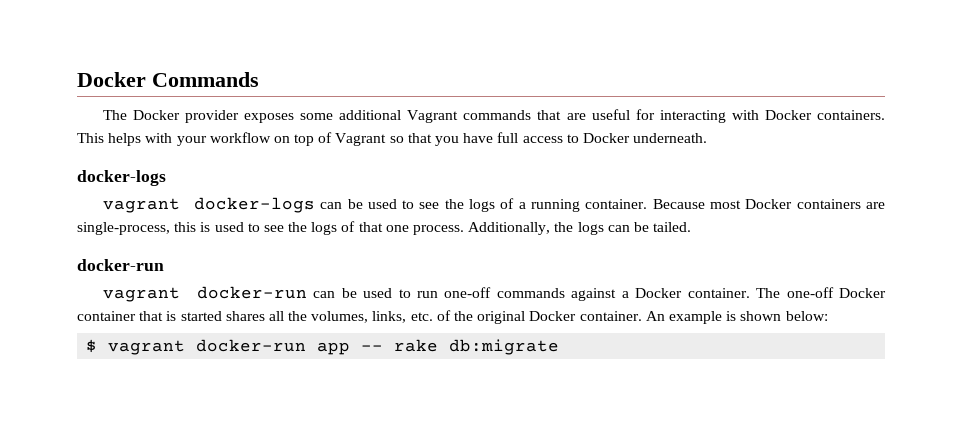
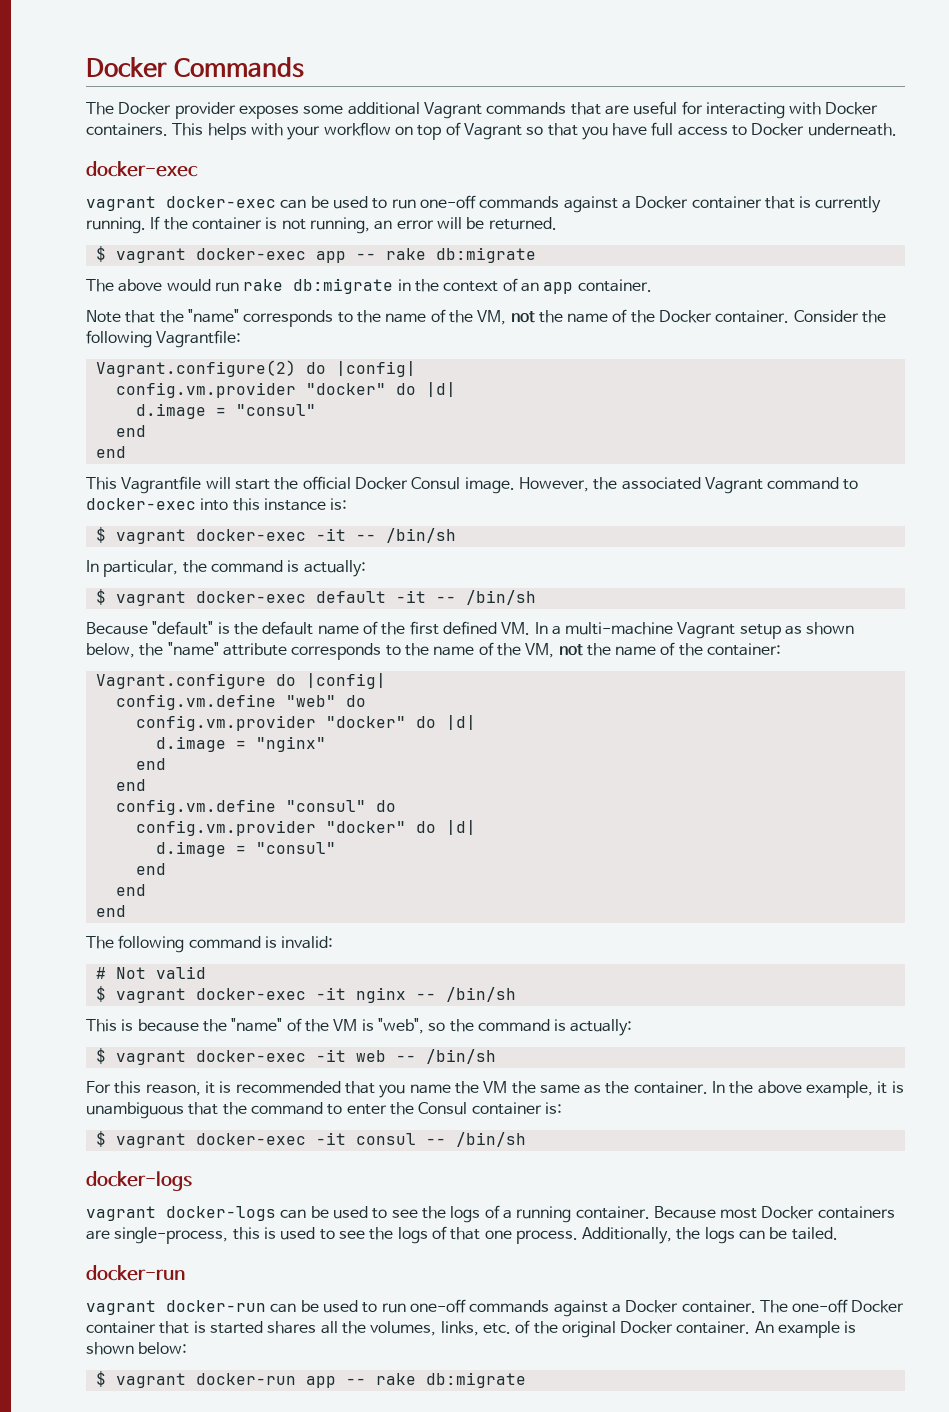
  This helps with your workflow on top of Vagrant so that you have full access to Docker underneath.
+ docker-exec
+ vagrant docker-exec can be used to run one-off commands against a Docker container that is currently running. If the container is not running, an error will be returned.
+ $ vagrant docker-exec app -- rake db:migrate
+ The above would run rake db:migrate in the context of an app container.
+ Note that the "name" corresponds to the name of the VM, not the name of the Docker container. Consider the following Vagrantfile:
+ Vagrant.configure(2) do |config|
+ config.vm.provider "docker" do |d|
+ d.image = "consul"
+ end
+ end
+ This Vagrantfile will start the official Docker Consul image. However, the associated Vagrant command to docker-exec into this instance is:
+ $ vagrant docker-exec -it -- /bin/sh
+ In particular, the command is actually:
+ $ vagrant docker-exec default -it -- /bin/sh
+ Because "default" is the default name of the first defined VM. In a multi-machine Vagrant setup as shown below, the "name" attribute corresponds to the name of the VM, not the name of the container:
+ Vagrant.configure do |config|
+ config.vm.define "web" do
+ config.vm.provider "docker" do |d|
+ d.image = "nginx"
+ end
+ end
+ config.vm.define "consul" do
+ config.vm.provider "docker" do |d|
+ d.image = "consul"
+ end
+ end
+ end
+ The following command is invalid:
+ # Not valid
+ $ vagrant docker-exec -it nginx -- /bin/sh
+ This is because the "name" of the VM is "web", so the command is actually:
+ $ vagrant docker-exec -it web -- /bin/sh
+ For this reason, it is recommended that you name the VM the same as the container. In the above example, it is unambiguous that the command to enter the Consul container is:
+ $ vagrant docker-exec -it consul -- /bin/sh

